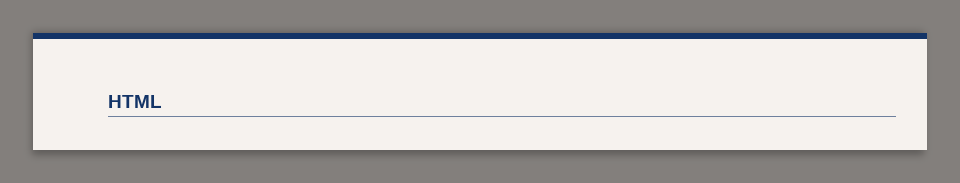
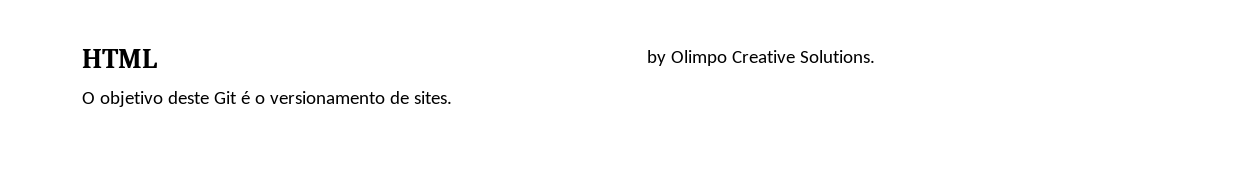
+ O objetivo deste Git é o versionamento de sites.
+ by Olimpo Creative Solutions.

